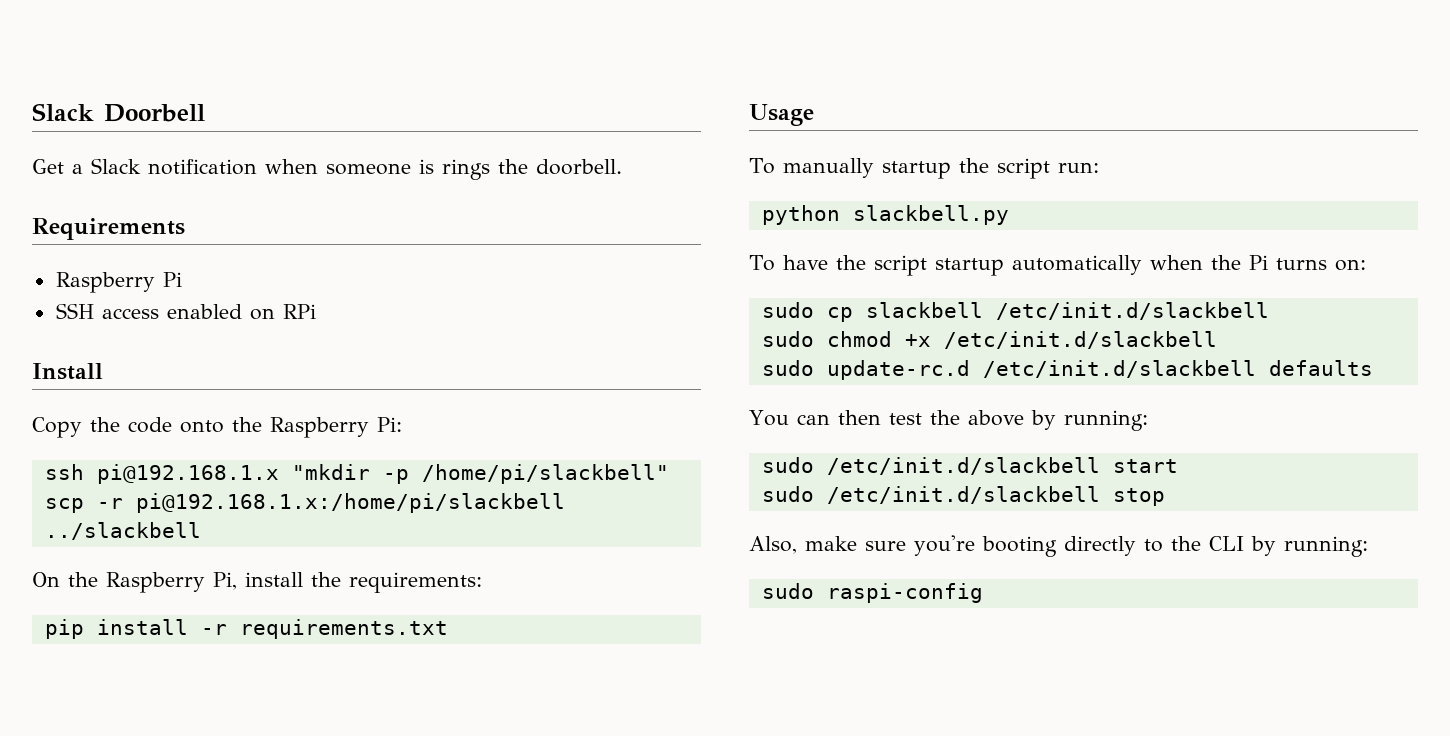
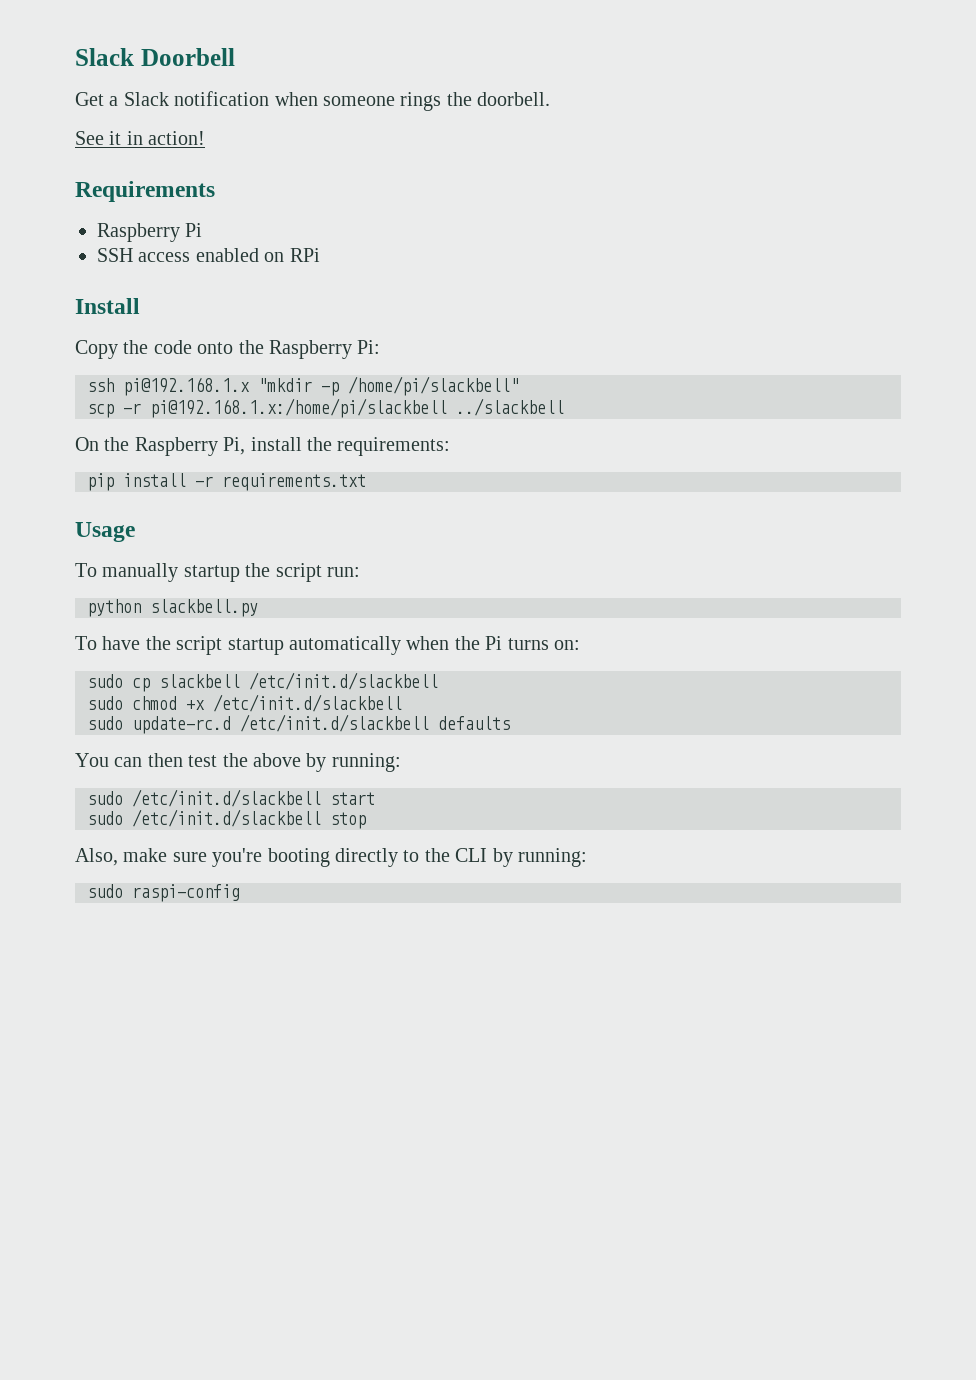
- Get a Slack notification when someone is rings the doorbell.
+ Get a Slack notification when someone rings the doorbell.
+ See it in action!

